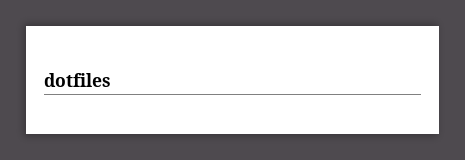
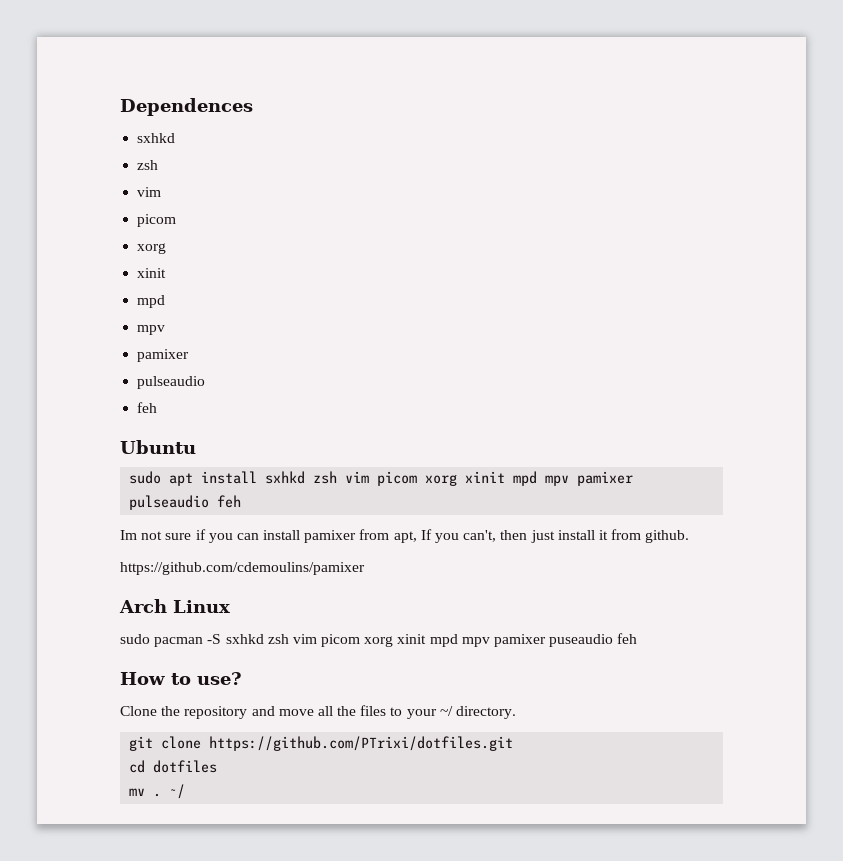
- dotfiles
+ Dependences
+ sxhkd
+ zsh
+ vim
+ picom
+ xorg
+ xinit
+ mpd
+ mpv
+ pamixer
+ pulseaudio
+ feh
+ Ubuntu
+ sudo apt install sxhkd zsh vim picom xorg xinit mpd mpv pamixer pulseaudio feh
+ Im not sure if you can install pamixer from apt, If you can't, then just install it from github.
+ https://github.com/cdemoulins/pamixer
+ Arch Linux
+ sudo pacman -S sxhkd zsh vim picom xorg xinit mpd mpv pamixer puseaudio feh
+ How to use?
+ Clone the repository and move all the files to your ~/ directory.
+ git clone https://github.com/PTrixi/dotfiles.git
+ cd dotfiles
+ mv . ~/

